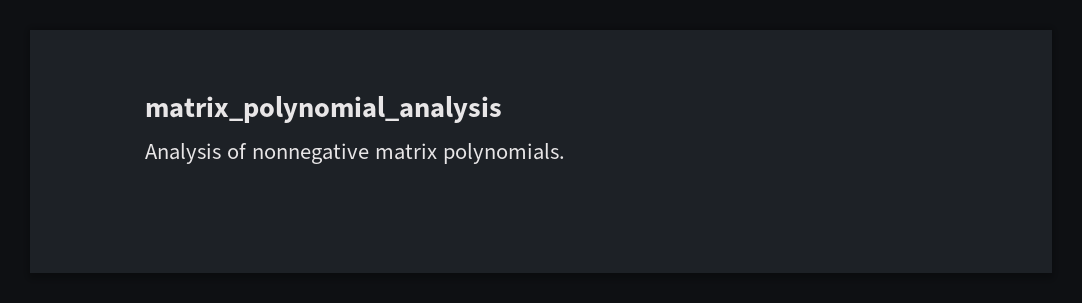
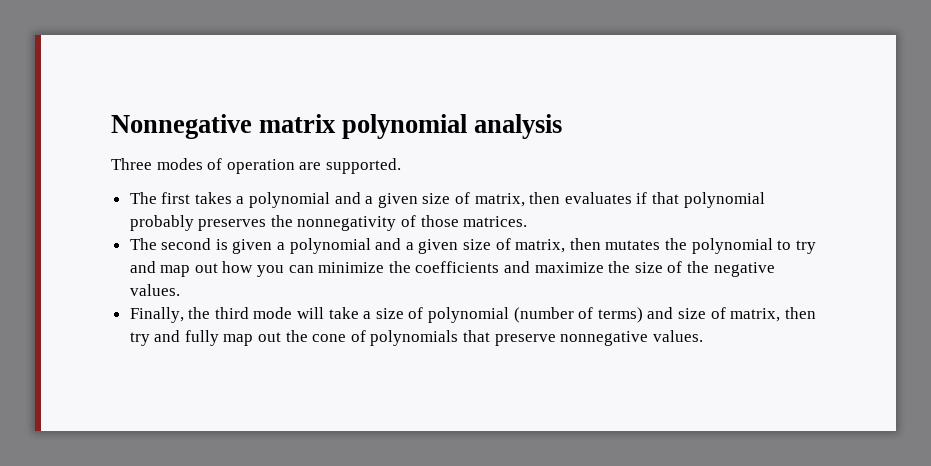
- matrix_polynomial_analysis
- Analysis of nonnegative matrix polynomials.
+ Nonnegative matrix polynomial analysis
+ Three modes of operation are supported.
+ The first takes a polynomial and a given size of matrix, then evaluates if that polynomial probably preserves the nonnegativity of those matrices.
+ The second is given a polynomial and a given size of matrix, then mutates the polynomial to try and map out how you can minimize the coefficients and maximize the size of the negative values.
+ Finally, the third mode will take a size of polynomial (number of terms) and size of matrix, then try and fully map out the cone of polynomials that preserve nonnegative values.

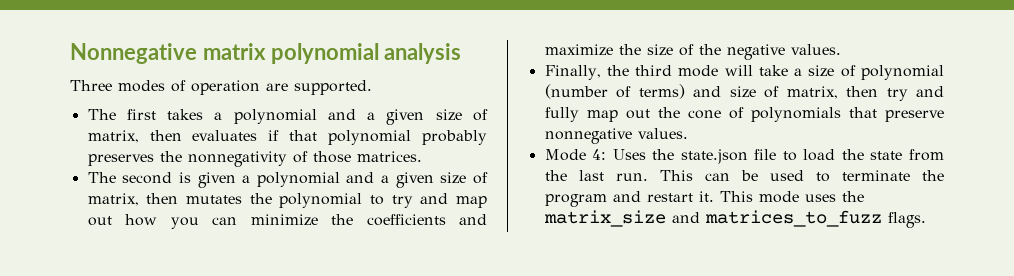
+ Mode 4: Uses the state.json file to load the state from the last run. This can be used to terminate the program and restart it. This mode uses the matrix_size and matrices_to_fuzz flags.

